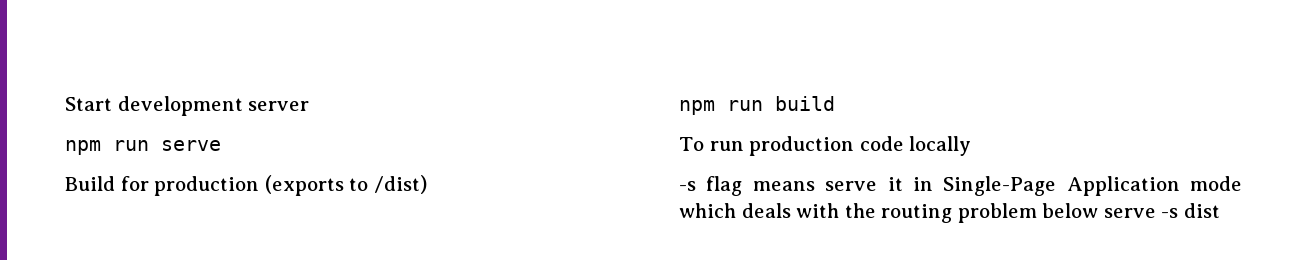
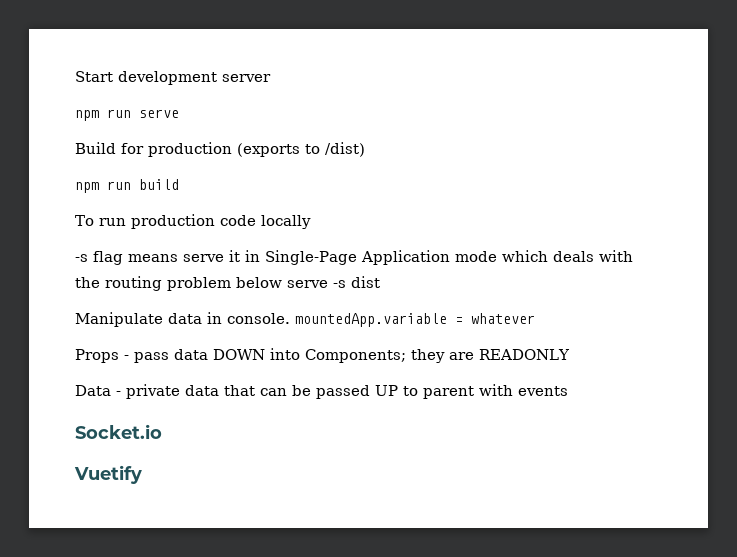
+ Manipulate data in console. mountedApp.variable = whatever
+ Props - pass data DOWN into Components; they are READONLY
+ Data - private data that can be passed UP to parent with events
+ Socket.io
+ Vuetify

